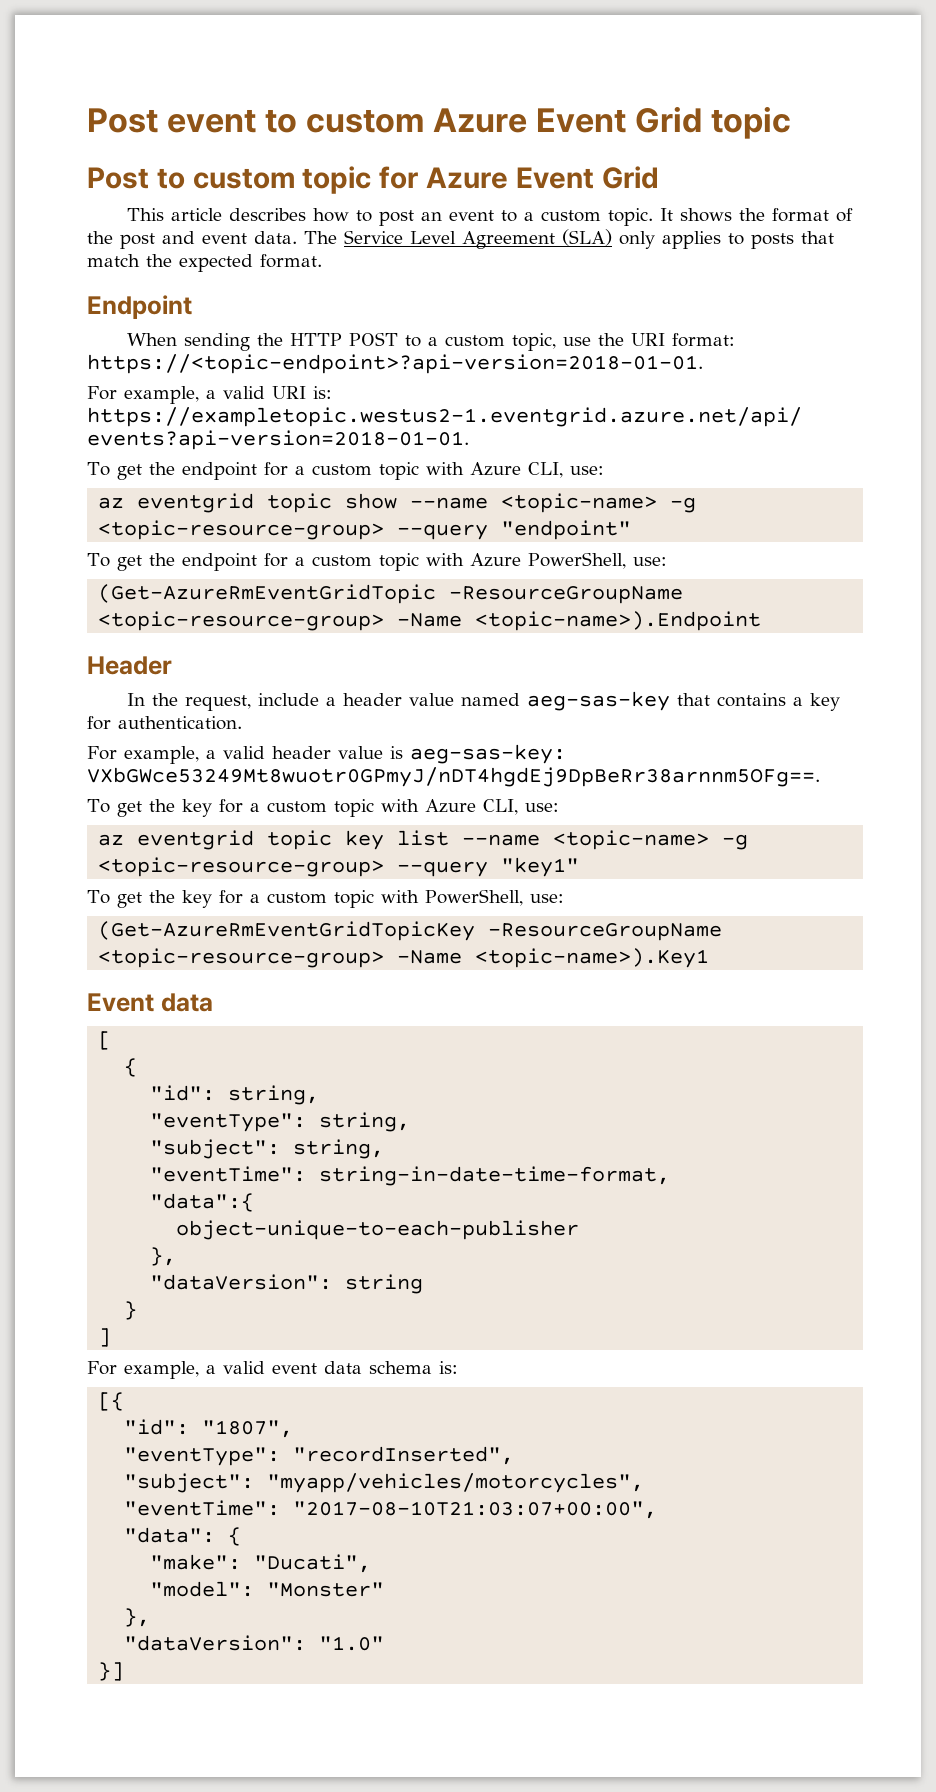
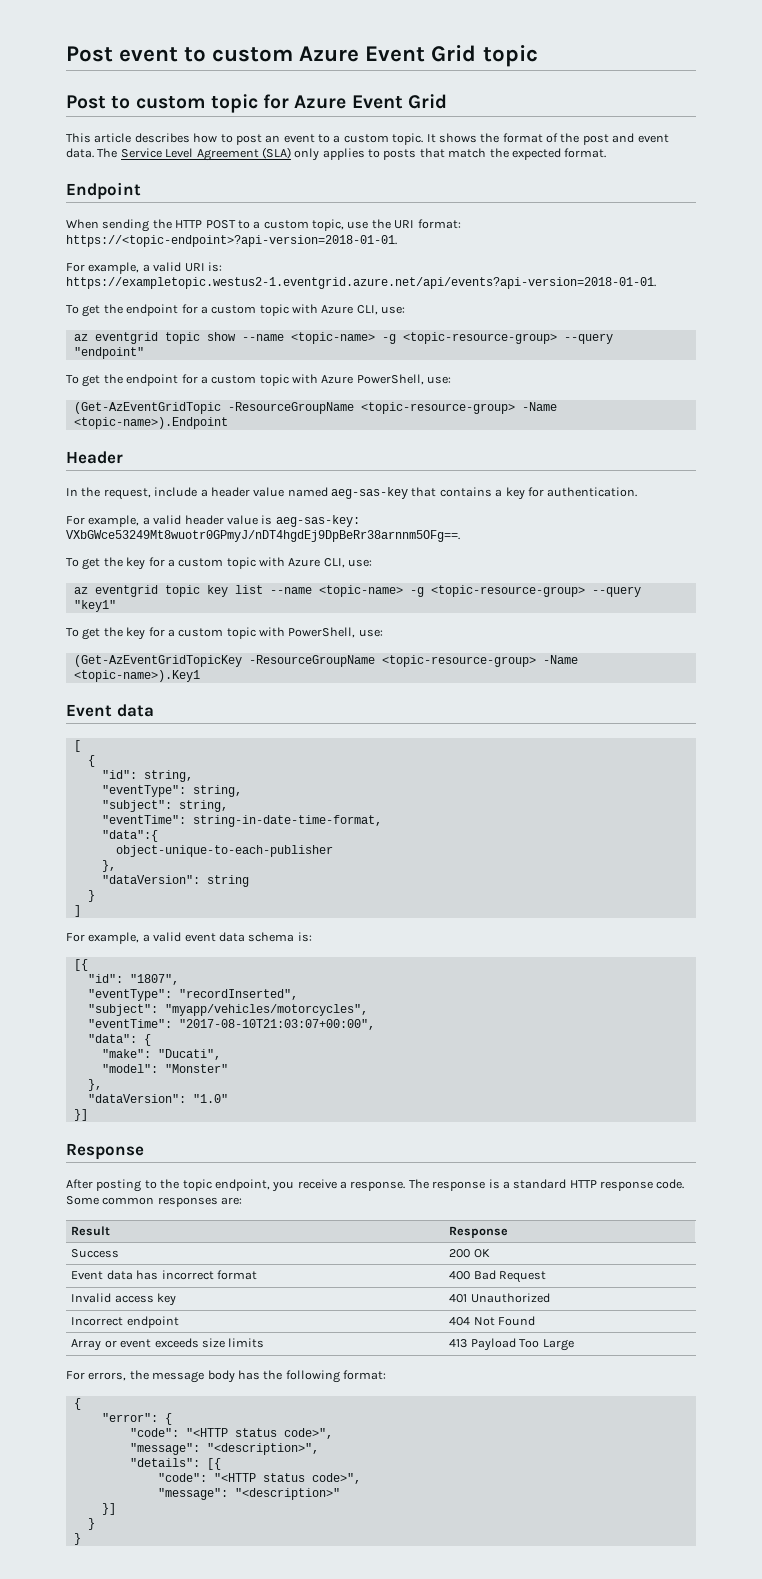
- (Get-AzureRmEventGridTopic -ResourceGroupName <topic-resource-group> -Name <topic-name>).Endpoint
+ (Get-AzEventGridTopic -ResourceGroupName <topic-resource-group> -Name <topic-name>).Endpoint
- (Get-AzureRmEventGridTopicKey -ResourceGroupName <topic-resource-group> -Name <topic-name>).Key1
+ (Get-AzEventGridTopicKey -ResourceGroupName <topic-resource-group> -Name <topic-name>).Key1
  "dataVersion": "1.0"
  }]
+ Response
+ After posting to the topic endpoint, you receive a response. The response is a standard HTTP response code. Some common responses are:
+ Result | Response
+ Success | 200 OK
+ Event data has incorrect format | 400 Bad Request
+ Invalid access key | 401 Unauthorized
+ Incorrect endpoint | 404 Not Found
+ Array or event exceeds size limits | 413 Payload Too Large
+ For errors, the message body has the following format:
+ {
+ "error": {
+ "code": "<HTTP status code>",
+ "message": "<description>",
+ "details": [{
+ "code": "<HTTP status code>",
+ "message": "<description>"
+ }]
+ }
+ }

